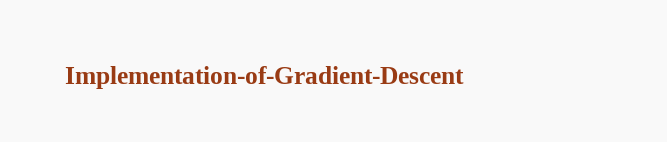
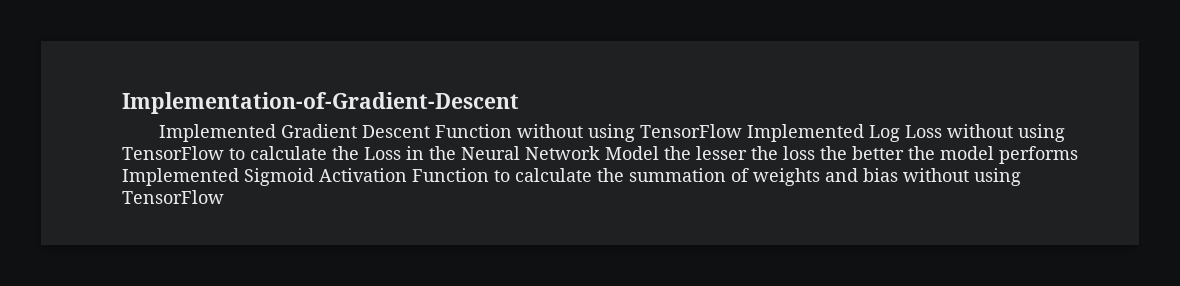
+ Implemented Gradient Descent Function without using TensorFlow Implemented Log Loss without using TensorFlow to calculate the Loss in the Neural Network Model the lesser the loss the better the model performs Implemented Sigmoid Activation Function to calculate the summation of weights and bias without using TensorFlow

